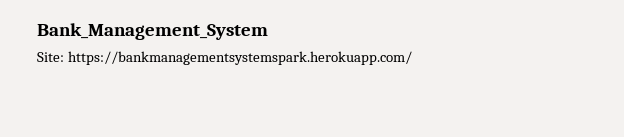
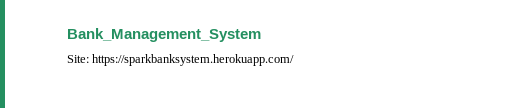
- Site: https://bankmanagementsystemspark.herokuapp.com/
+ Site: https://sparkbanksystem.herokuapp.com/

